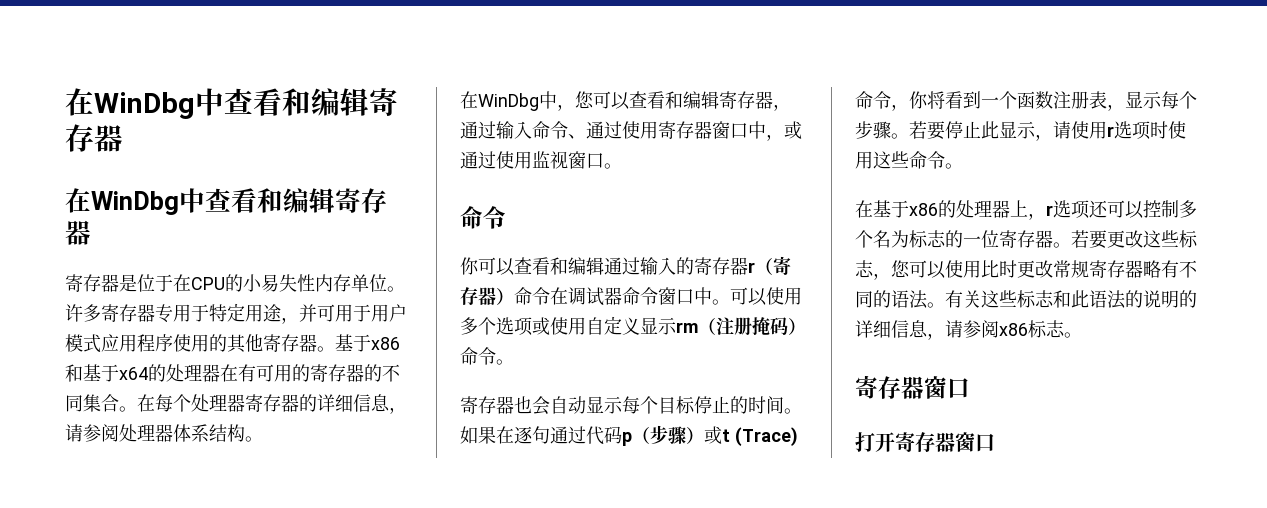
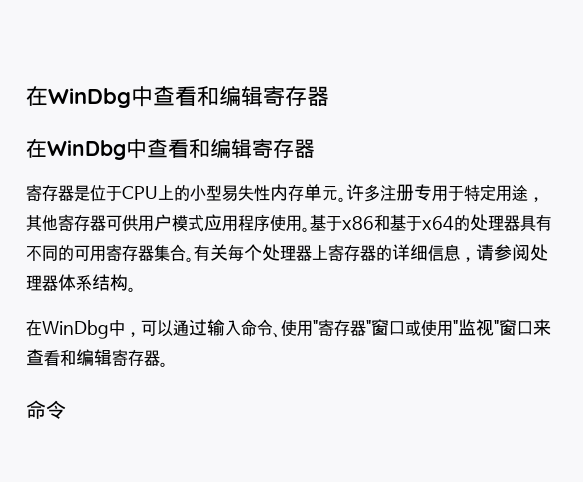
- 寄存器是位于在CPU的小易失性内存单位。许多寄存器专用于特定用途，并可用于用户模式应用程序使用的其他寄存器。
+ 寄存器是位于CPU上的小型易失性内存单元。许多注册专用于特定用途，其他寄存器可供用户模式应用程序使用。
- 基于x86和基于x64的处理器在有可用的寄存器的不同集合。在每个处理器寄存器的详细信息，请参阅处理器体系结构。
+ 基于x86和基于x64的处理器具有不同的可用寄存器集合。有关每个处理器上寄存器的详细信息，请参阅处理器体系结构。
- 在WinDbg中，您可以查看和编辑寄存器，通过输入命令、通过使用寄存器窗口中，或通过使用监视窗口。
+ 在WinDbg中，可以通过输入命令、使用"寄存器"窗口或使用"监视"窗口来查看和编辑寄存器。
  命令
- 你可以查看和编辑通过输入的寄存器r（寄存器）命令在调试器命令窗口中。可以使用多个选项或使用自定义显示rm（注册掩码）命令。
- 寄存器也会自动显示每个目标停止的时间。如果在逐句通过代码p（步骤）或t (Trace)命令，你将看到一个函数注册表，显示每个步骤。若要停止此显示，请使用r选项时使用这些命令。
- 在基于x86的处理器上，r选项还可以控制多个名为标志的一位寄存器。若要更改这些标志，您可以使用比时更改常规寄存器略有不同的语法。有关这些标志和此语法的说明的详细信息，请参阅x86标志。
- 寄存器窗口
- 打开寄存器窗口

